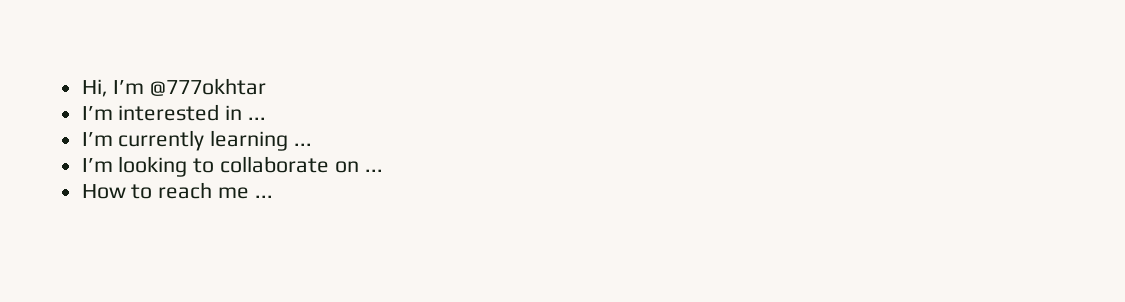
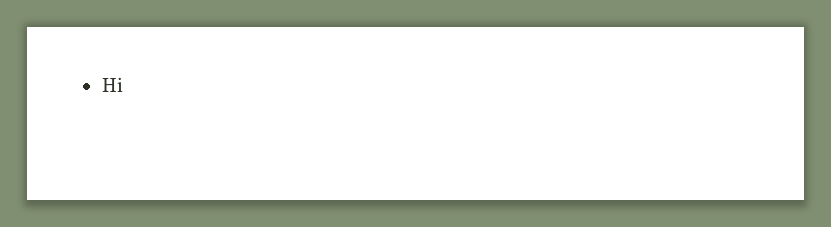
- Hi, I’m @777okhtar
- I’m interested in ...
- I’m currently learning ...
- I’m looking to collaborate on ...
- How to reach me ...
+ Hi

